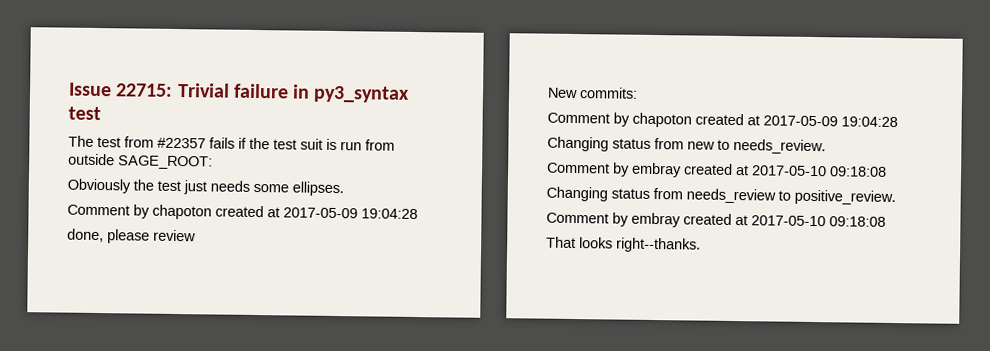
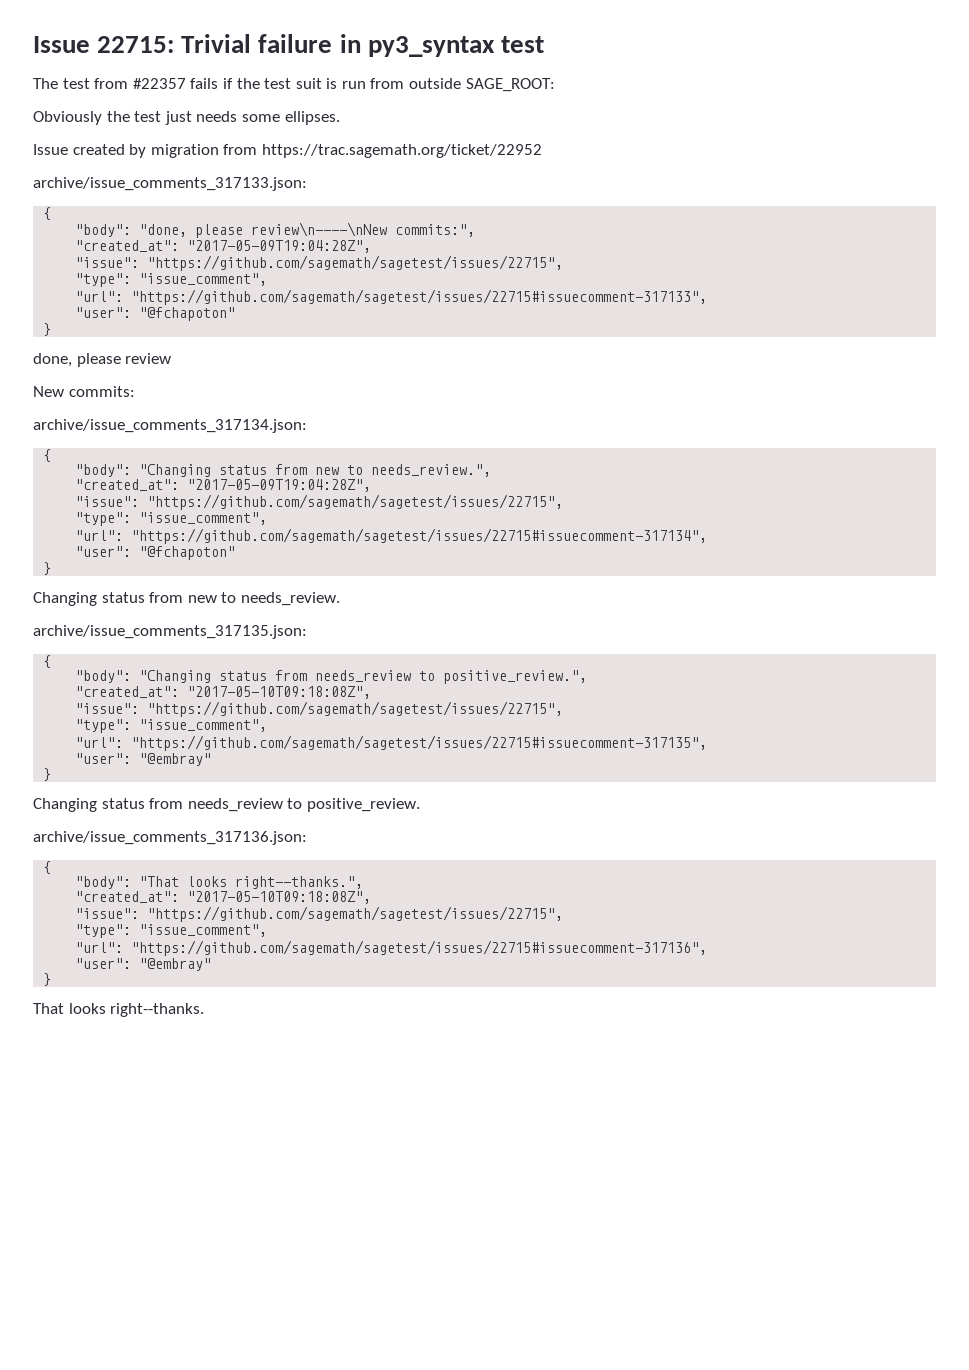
  Obviously the test just needs some ellipses.
- Comment by chapoton created at 2017-05-09 19:04:28
+ Issue created by migration from https://trac.sagemath.org/ticket/22952
+ archive/issue_comments_317133.json:
+ {
+ "body": "done, please review\n----\nNew commits:",
+ "created_at": "2017-05-09T19:04:28Z",
+ "issue": "https://github.com/sagemath/sagetest/issues/22715",
+ "type": "issue_comment",
+ "url": "https://github.com/sagemath/sagetest/issues/22715#issuecomment-317133",
+ "user": "@fchapoton"
+ }
  New commits:
- Comment by chapoton created at 2017-05-09 19:04:28
+ archive/issue_comments_317134.json:
+ {
+ "body": "Changing status from new to needs_review.",
+ "created_at": "2017-05-09T19:04:28Z",
+ "issue": "https://github.com/sagemath/sagetest/issues/22715",
+ "type": "issue_comment",
+ "url": "https://github.com/sagemath/sagetest/issues/22715#issuecomment-317134",
+ "user": "@fchapoton"
+ }
  Changing status from new to needs_review.
- Comment by embray created at 2017-05-10 09:18:08
+ archive/issue_comments_317135.json:
+ {
+ "body": "Changing status from needs_review to positive_review.",
+ "created_at": "2017-05-10T09:18:08Z",
+ "issue": "https://github.com/sagemath/sagetest/issues/22715",
+ "type": "issue_comment",
+ "url": "https://github.com/sagemath/sagetest/issues/22715#issuecomment-317135",
+ "user": "@embray"
+ }
  Changing status from needs_review to positive_review.
- Comment by embray created at 2017-05-10 09:18:08
+ archive/issue_comments_317136.json:
+ {
+ "body": "That looks right--thanks.",
+ "created_at": "2017-05-10T09:18:08Z",
+ "issue": "https://github.com/sagemath/sagetest/issues/22715",
+ "type": "issue_comment",
+ "url": "https://github.com/sagemath/sagetest/issues/22715#issuecomment-317136",
+ "user": "@embray"
+ }

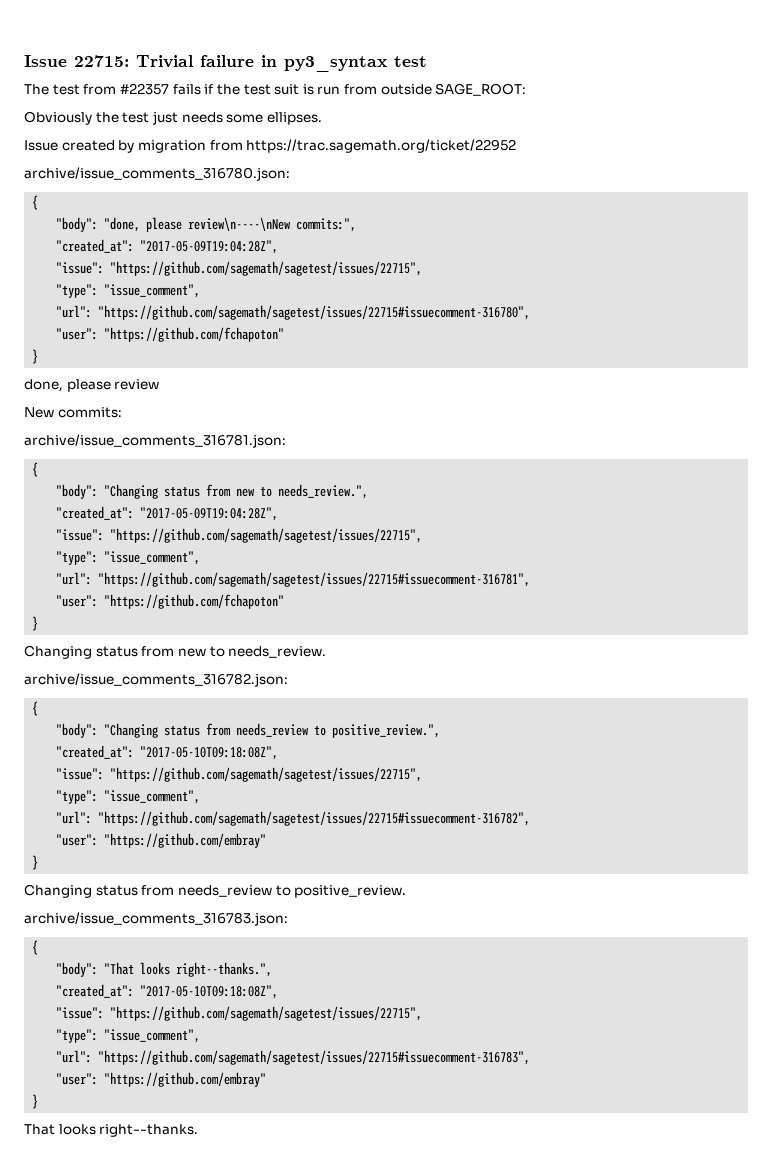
- archive/issue_comments_317133.json:
+ archive/issue_comments_316780.json:
- "url": "https://github.com/sagemath/sagetest/issues/22715#issuecomment-317133",
- "user": "@fchapoton"
+ "url": "https://github.com/sagemath/sagetest/issues/22715#issuecomment-316780",
+ "user": "https://github.com/fchapoton"
- archive/issue_comments_317134.json:
+ archive/issue_comments_316781.json:
- "url": "https://github.com/sagemath/sagetest/issues/22715#issuecomment-317134",
- "user": "@fchapoton"
+ "url": "https://github.com/sagemath/sagetest/issues/22715#issuecomment-316781",
+ "user": "https://github.com/fchapoton"
- archive/issue_comments_317135.json:
+ archive/issue_comments_316782.json:
- "url": "https://github.com/sagemath/sagetest/issues/22715#issuecomment-317135",
- "user": "@embray"
+ "url": "https://github.com/sagemath/sagetest/issues/22715#issuecomment-316782",
+ "user": "https://github.com/embray"
- archive/issue_comments_317136.json:
+ archive/issue_comments_316783.json:
- "url": "https://github.com/sagemath/sagetest/issues/22715#issuecomment-317136",
- "user": "@embray"
+ "url": "https://github.com/sagemath/sagetest/issues/22715#issuecomment-316783",
+ "user": "https://github.com/embray"

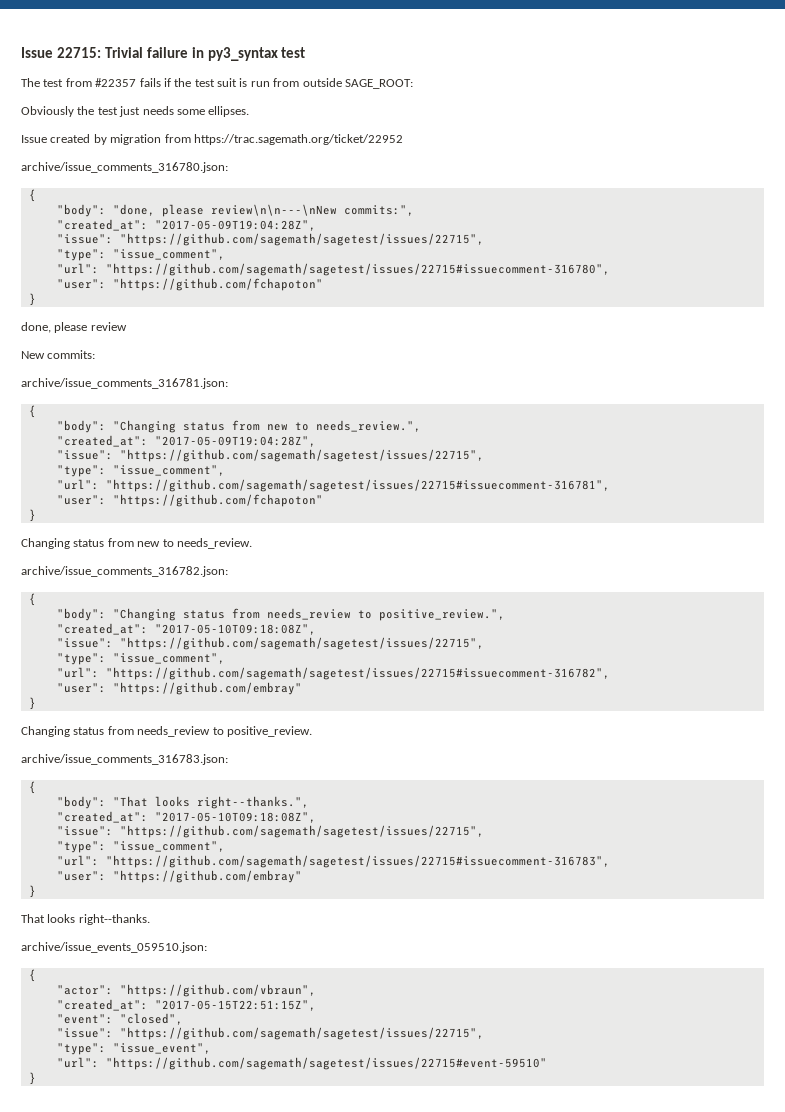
- "body": "done, please review\n----\nNew commits:",
+ "body": "done, please review\n\n---\nNew commits:",
+ archive/issue_events_059510.json:
+ {
+ "actor": "https://github.com/vbraun",
+ "created_at": "2017-05-15T22:51:15Z",
+ "event": "closed",
+ "issue": "https://github.com/sagemath/sagetest/issues/22715",
+ "type": "issue_event",
+ "url": "https://github.com/sagemath/sagetest/issues/22715#event-59510"
+ }

